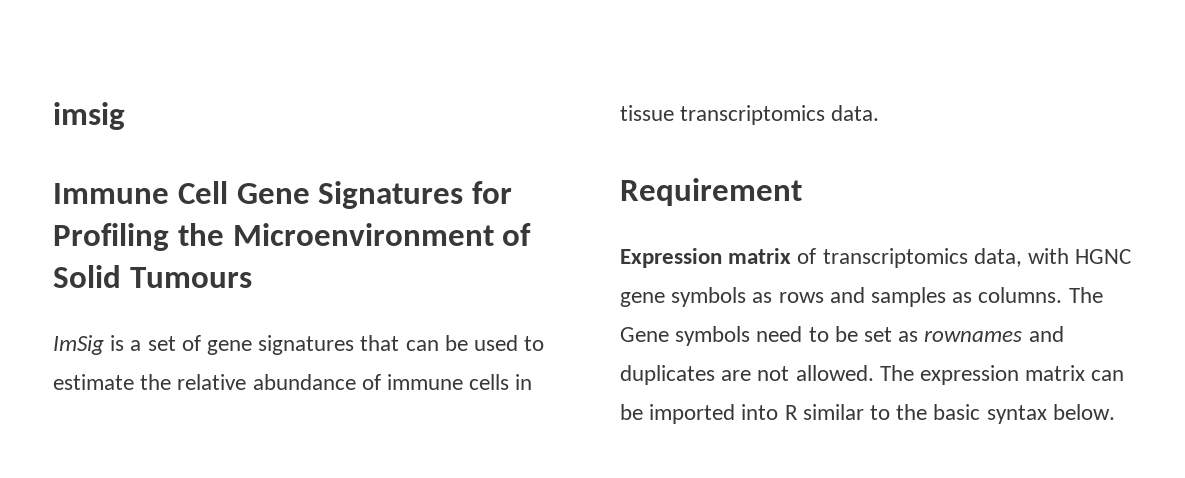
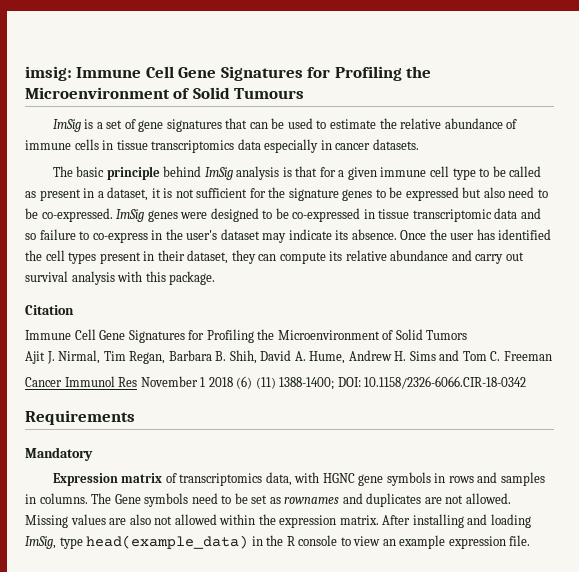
- imsig
- Immune Cell Gene Signatures for Profiling the Microenvironment of Solid Tumours
+ imsig: Immune Cell Gene Signatures for Profiling the Microenvironment of Solid Tumours
- ImSig is a set of gene signatures that can be used to estimate the relative abundance of immune cells in tissue transcriptomics data.
- Requirement
+ ImSig is a set of gene signatures that can be used to estimate the relative abundance of immune cells in tissue transcriptomics data especially in cancer datasets.
+ The basic principle behind ImSig analysis is that for a given immune cell type to be called as present in a dataset, it is not sufficient for the signature genes to be expressed but also need to be co-expressed. ImSig genes were designed to be co-expressed in tissue transcriptomic data and so failure to co-express in the user's dataset may indicate its absence. Once the user has identified the cell types present in their dataset, they can compute its relative abundance and carry out survival analysis with this package.
+ Citation
+ Immune Cell Gene Signatures for Profiling the Microenvironment of Solid Tumors
+ Ajit J. Nirmal, Tim Regan, Barbara B. Shih, David A. Hume, Andrew H. Sims and Tom C. Freeman
+ Cancer Immunol Res November 1 2018 (6) (11) 1388-1400; DOI: 10.1158/2326-6066.CIR-18-0342
+ Requirements
+ Mandatory
- Expression matrix of transcriptomics data, with HGNC gene symbols as rows and samples as columns.
+ Expression matrix of transcriptomics data, with HGNC gene symbols in rows and samples in columns.
- The expression matrix can be imported into R similar to the basic syntax below.
+ Missing values are also not allowed within the expression matrix. After installing and loading ImSig, type head(example_data) in the R console to view an example expression file.

